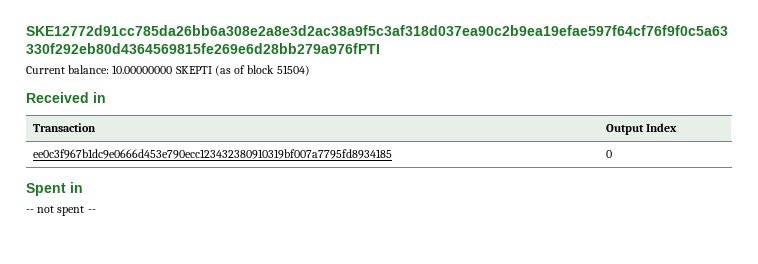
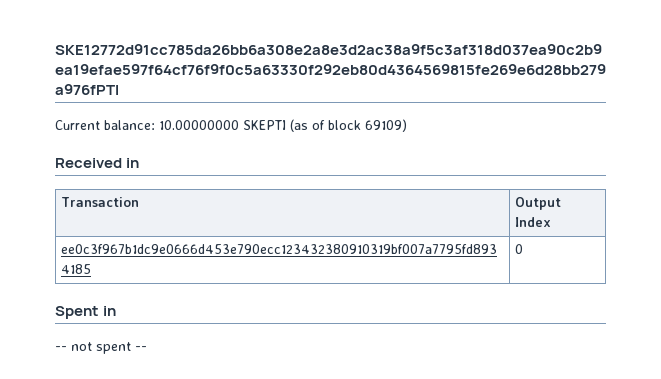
- Current balance: 10.00000000 SKEPTI (as of block 51504)
+ Current balance: 10.00000000 SKEPTI (as of block 69109)

